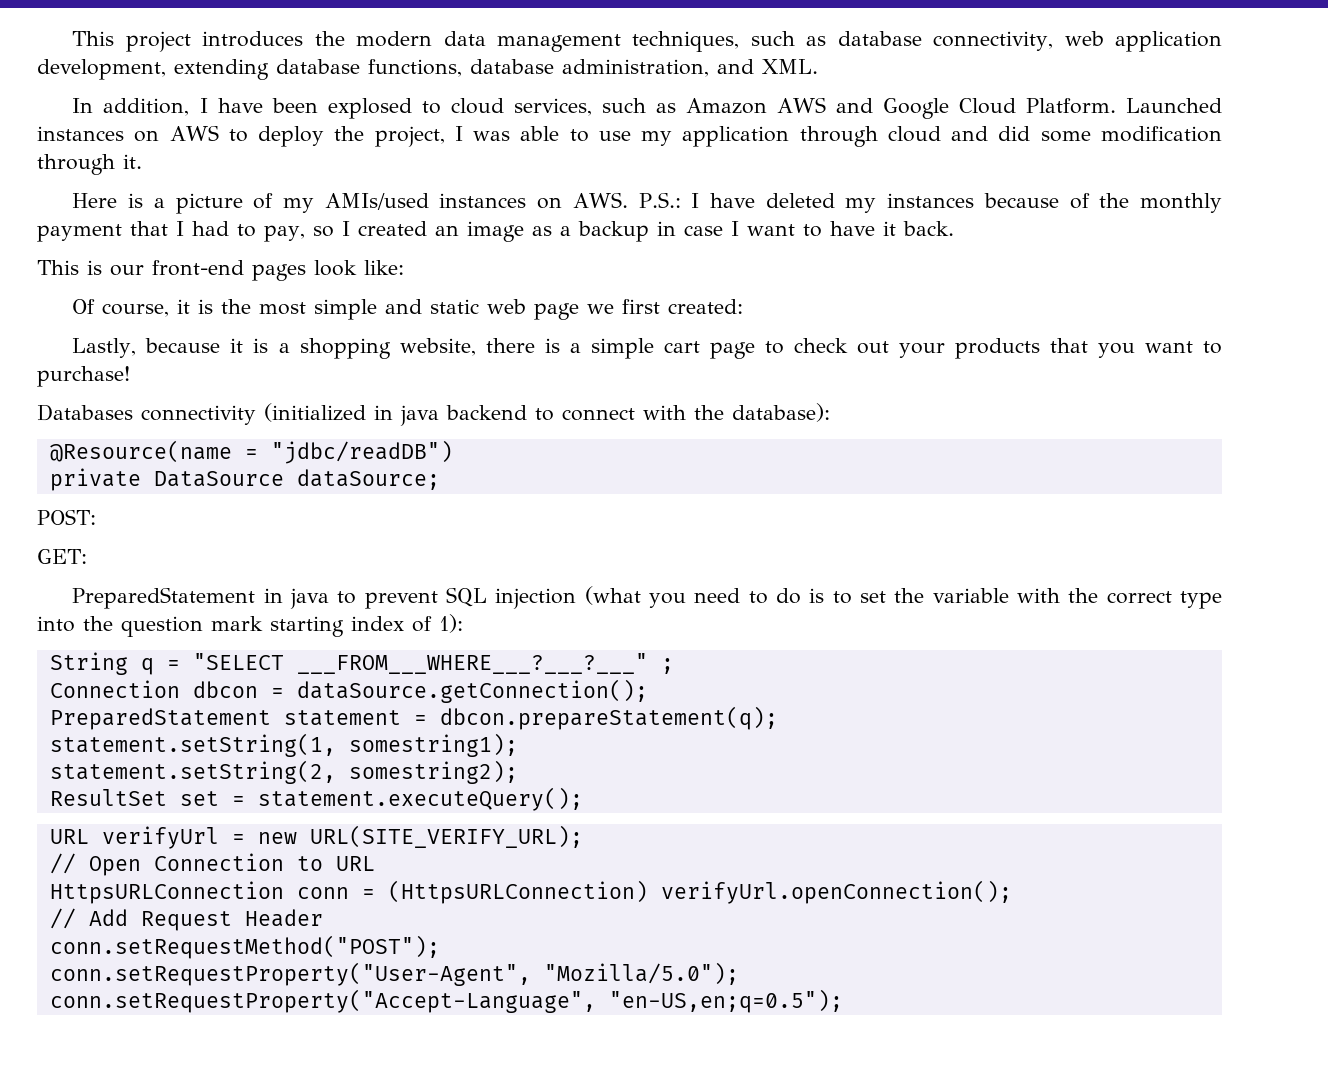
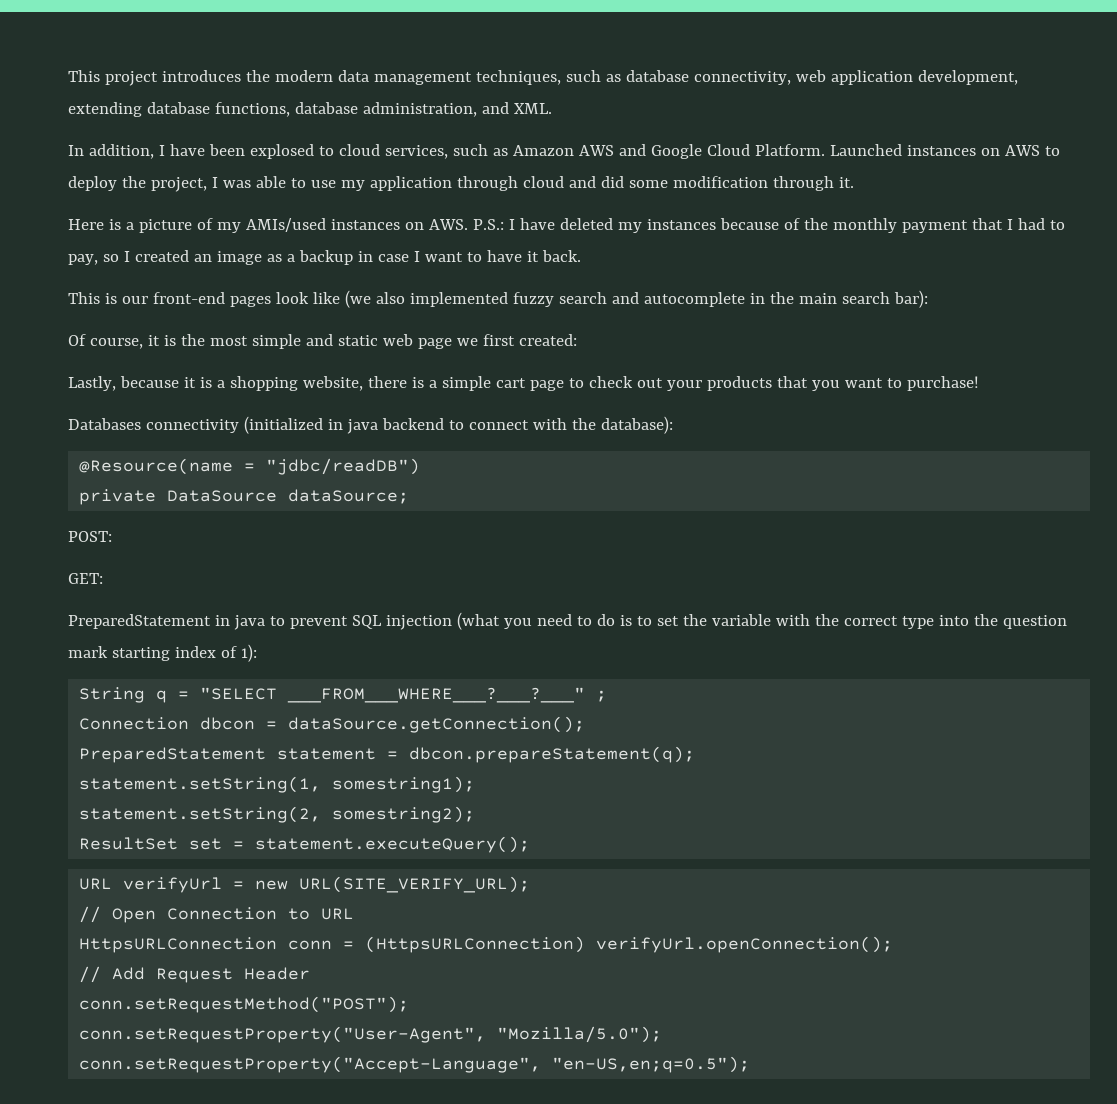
- This is our front-end pages look like:
+ This is our front-end pages look like (we also implemented fuzzy search and autocomplete in the main search bar):

